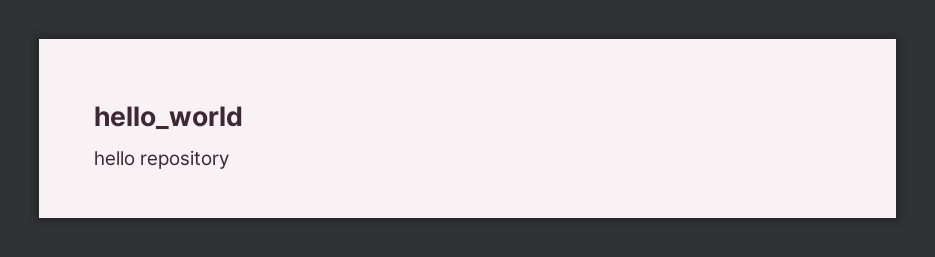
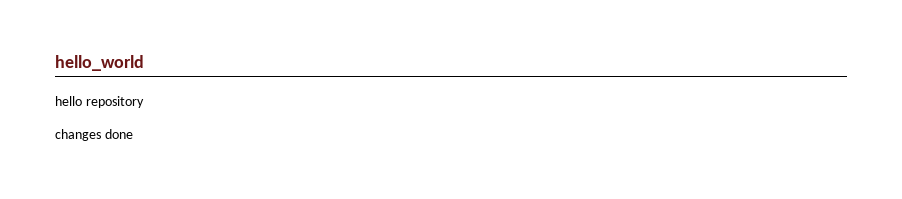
+ changes done

